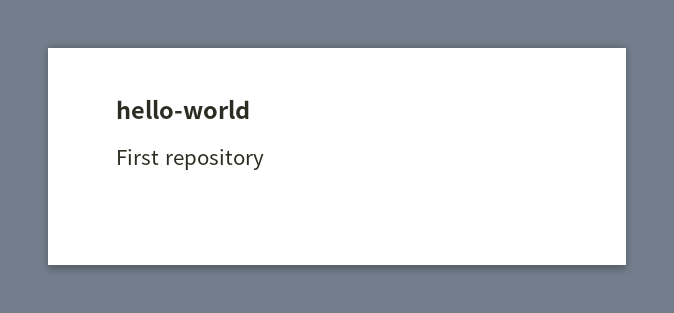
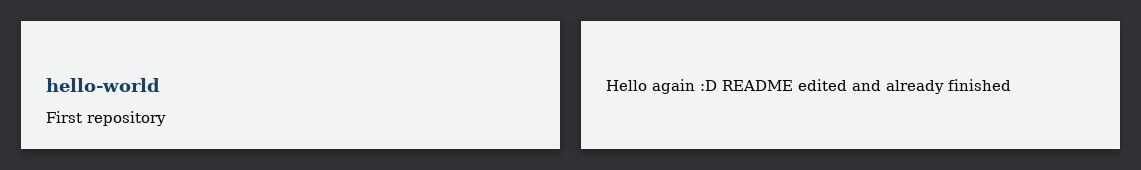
+ Hello again :D README edited and already finished

